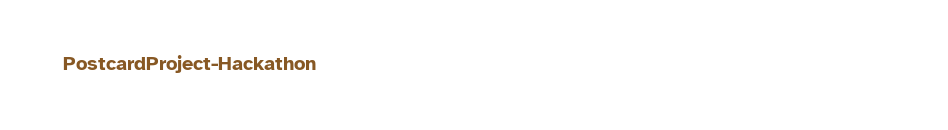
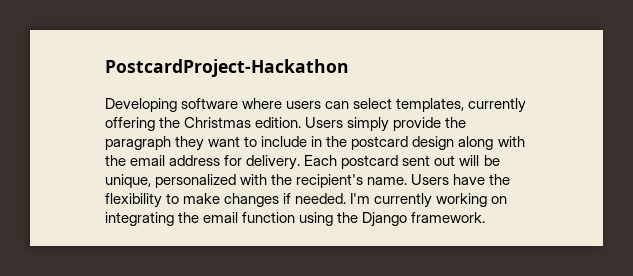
+ Developing software where users can select templates, currently offering the Christmas edition. Users simply provide the paragraph they want to include in the postcard design along with the email address for delivery. Each postcard sent out will be unique, personalized with the recipient's name. Users have the flexibility to make changes if needed. I'm currently working on integrating the email function using the Django framework.

